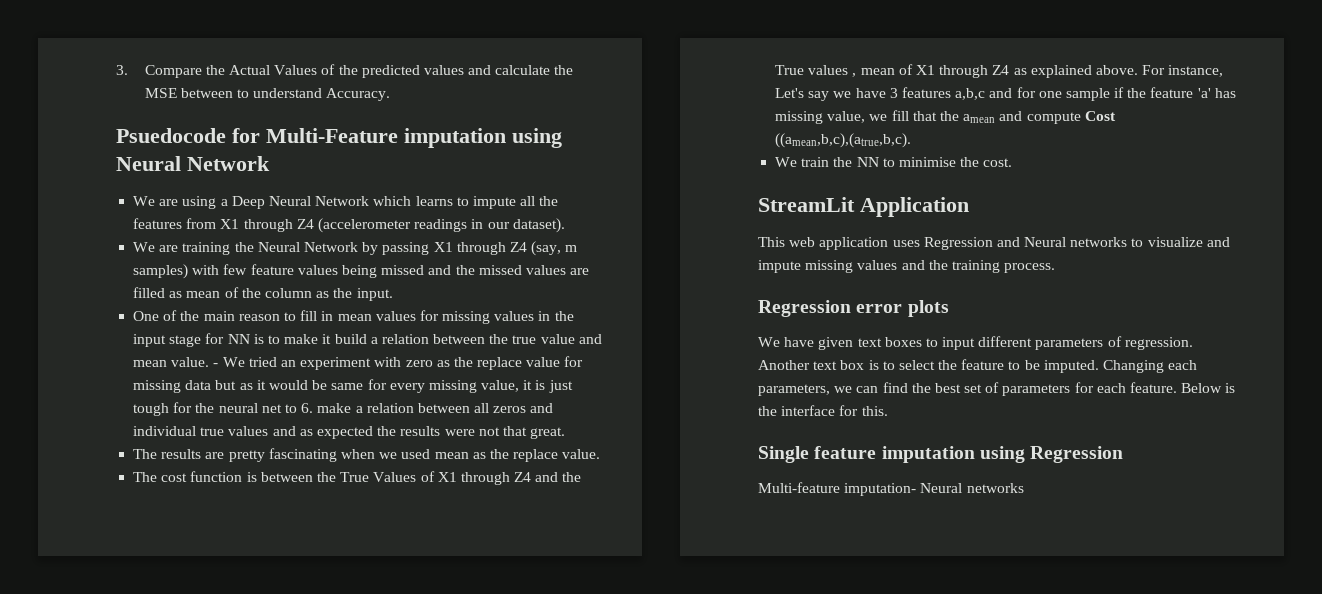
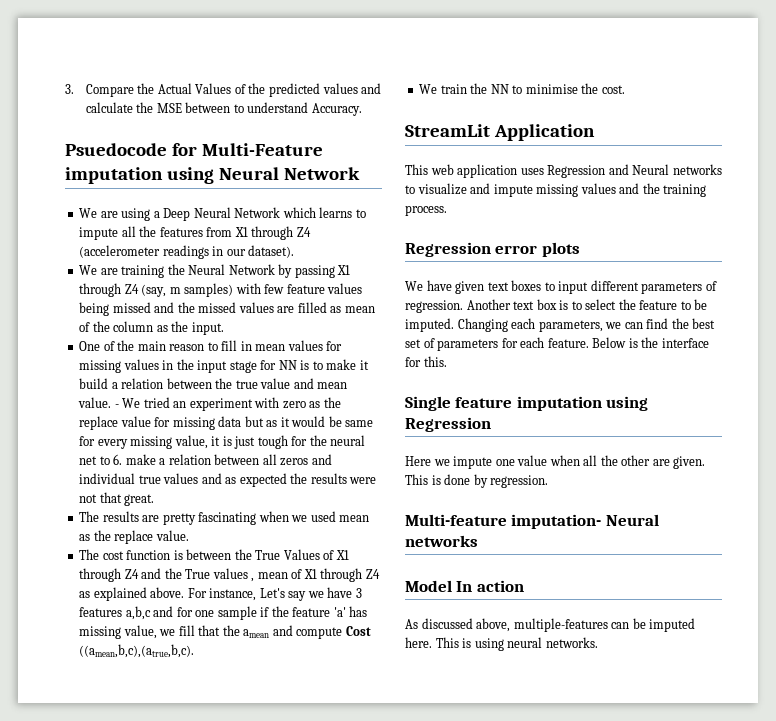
+ Here we impute one value when all the other are given. This is done by regression.
  Multi-feature imputation- Neural networks
+ Model In action
+ As discussed above, multiple-features can be imputed here. This is using neural networks.

